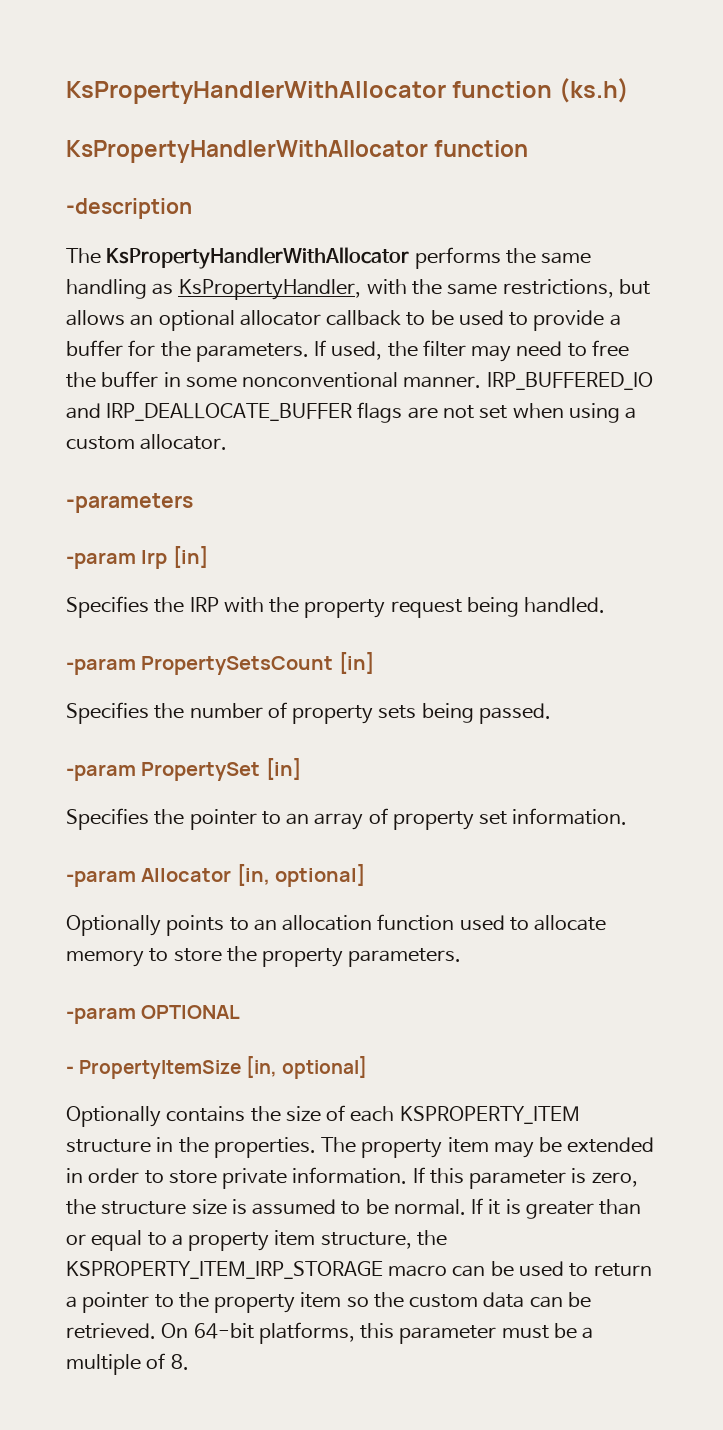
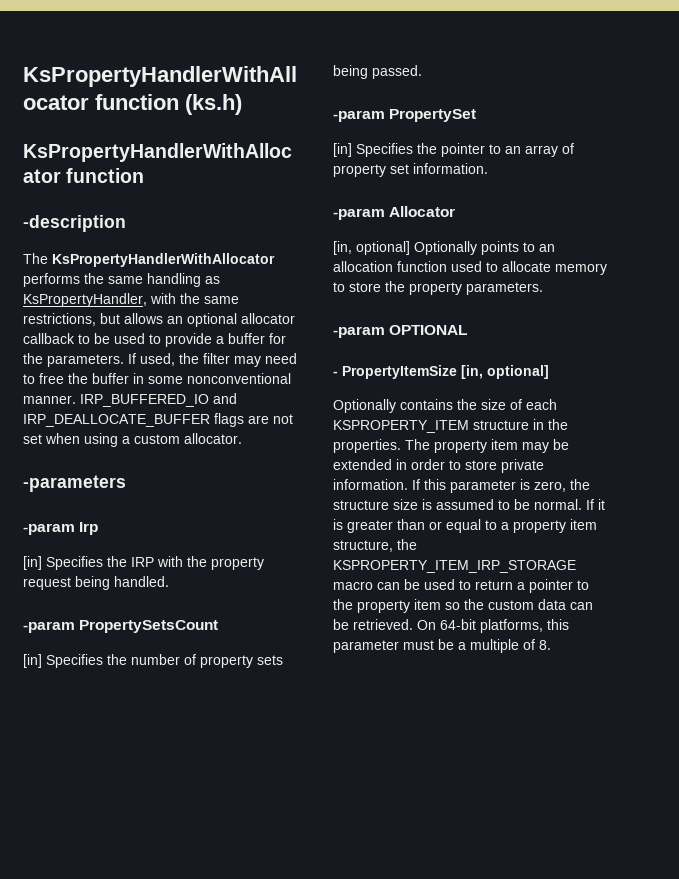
- -param Irp [in]
- Specifies the IRP with the property request being handled.
+ -param Irp
+ [in] Specifies the IRP with the property request being handled.
- -param PropertySetsCount [in]
- Specifies the number of property sets being passed.
+ -param PropertySetsCount
+ [in] Specifies the number of property sets being passed.
- -param PropertySet [in]
- Specifies the pointer to an array of property set information.
+ -param PropertySet
+ [in] Specifies the pointer to an array of property set information.
- -param Allocator [in, optional]
- Optionally points to an allocation function used to allocate memory to store the property parameters.
+ -param Allocator
+ [in, optional] Optionally points to an allocation function used to allocate memory to store the property parameters.

